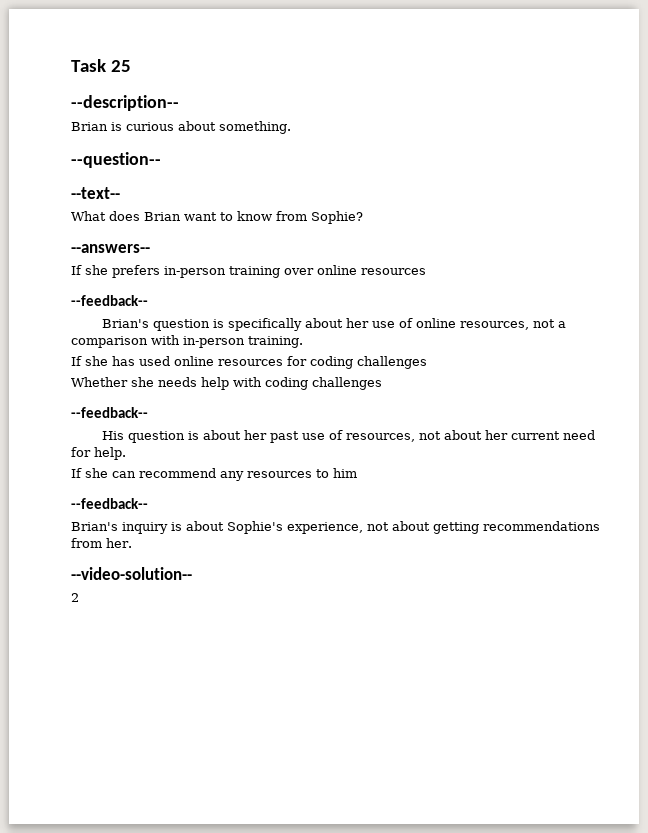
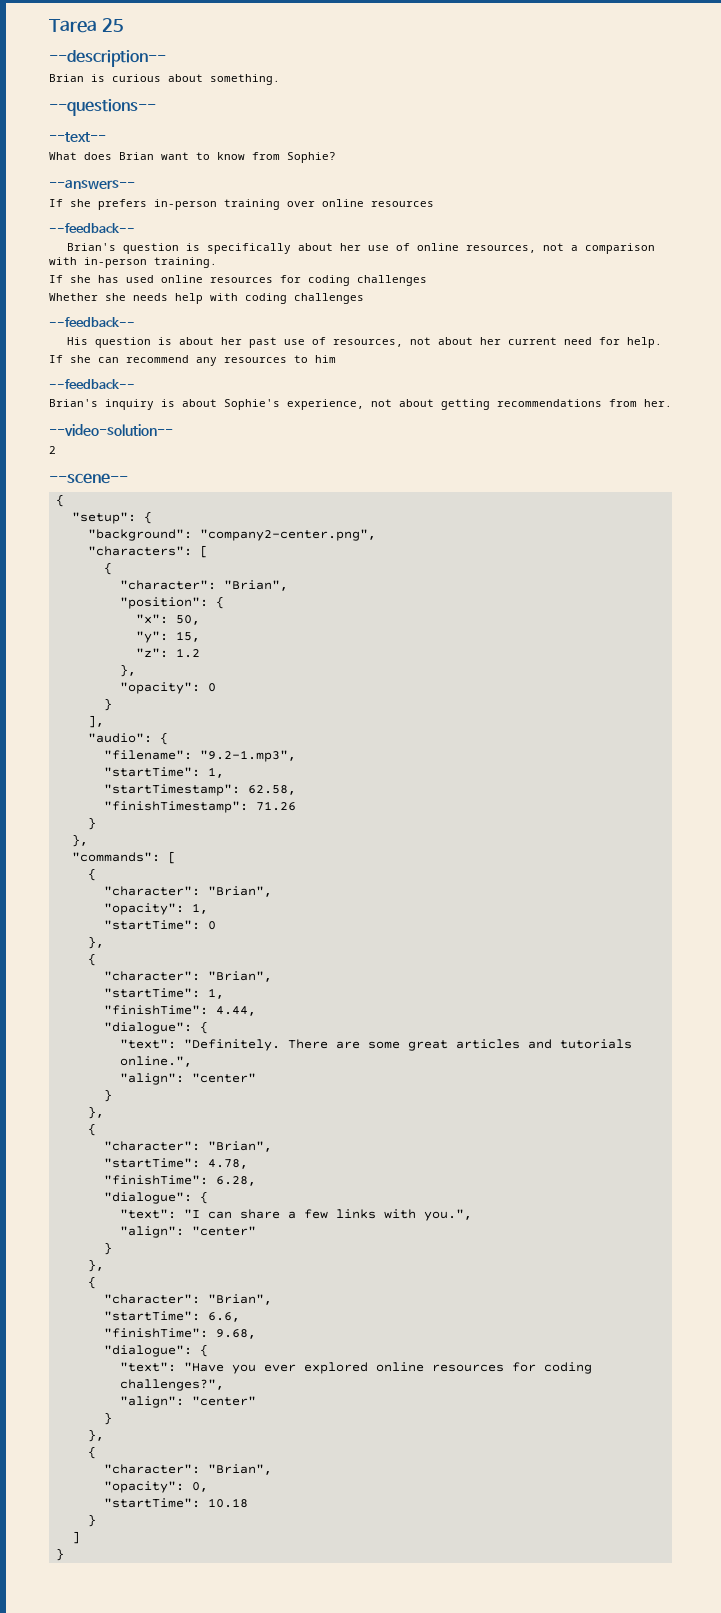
- Task 25
+ Tarea 25
- --question--
+ --questions--
+ --scene--
+ {
+ "setup": {
+ "background": "company2-center.png",
+ "characters": [
+ {
+ "character": "Brian",
+ "position": {
+ "x": 50,
+ "y": 15,
+ "z": 1.2
+ },
+ "opacity": 0
+ }
+ ],
+ "audio": {
+ "filename": "9.2-1.mp3",
+ "startTime": 1,
+ "startTimestamp": 62.58,
+ "finishTimestamp": 71.26
+ }
+ },
+ "commands": [
+ {
+ "character": "Brian",
+ "opacity": 1,
+ "startTime": 0
+ },
+ {
+ "character": "Brian",
+ "startTime": 1,
+ "finishTime": 4.44,
+ "dialogue": {
+ "text": "Definitely. There are some great articles and tutorials online.",
+ "align": "center"
+ }
+ },
+ {
+ "character": "Brian",
+ "startTime": 4.78,
+ "finishTime": 6.28,
+ "dialogue": {
+ "text": "I can share a few links with you.",
+ "align": "center"
+ }
+ },
+ {
+ "character": "Brian",
+ "startTime": 6.6,
+ "finishTime": 9.68,
+ "dialogue": {
+ "text": "Have you ever explored online resources for coding challenges?",
+ "align": "center"
+ }
+ },
+ {
+ "character": "Brian",
+ "opacity": 0,
+ "startTime": 10.18
+ }
+ ]
+ }

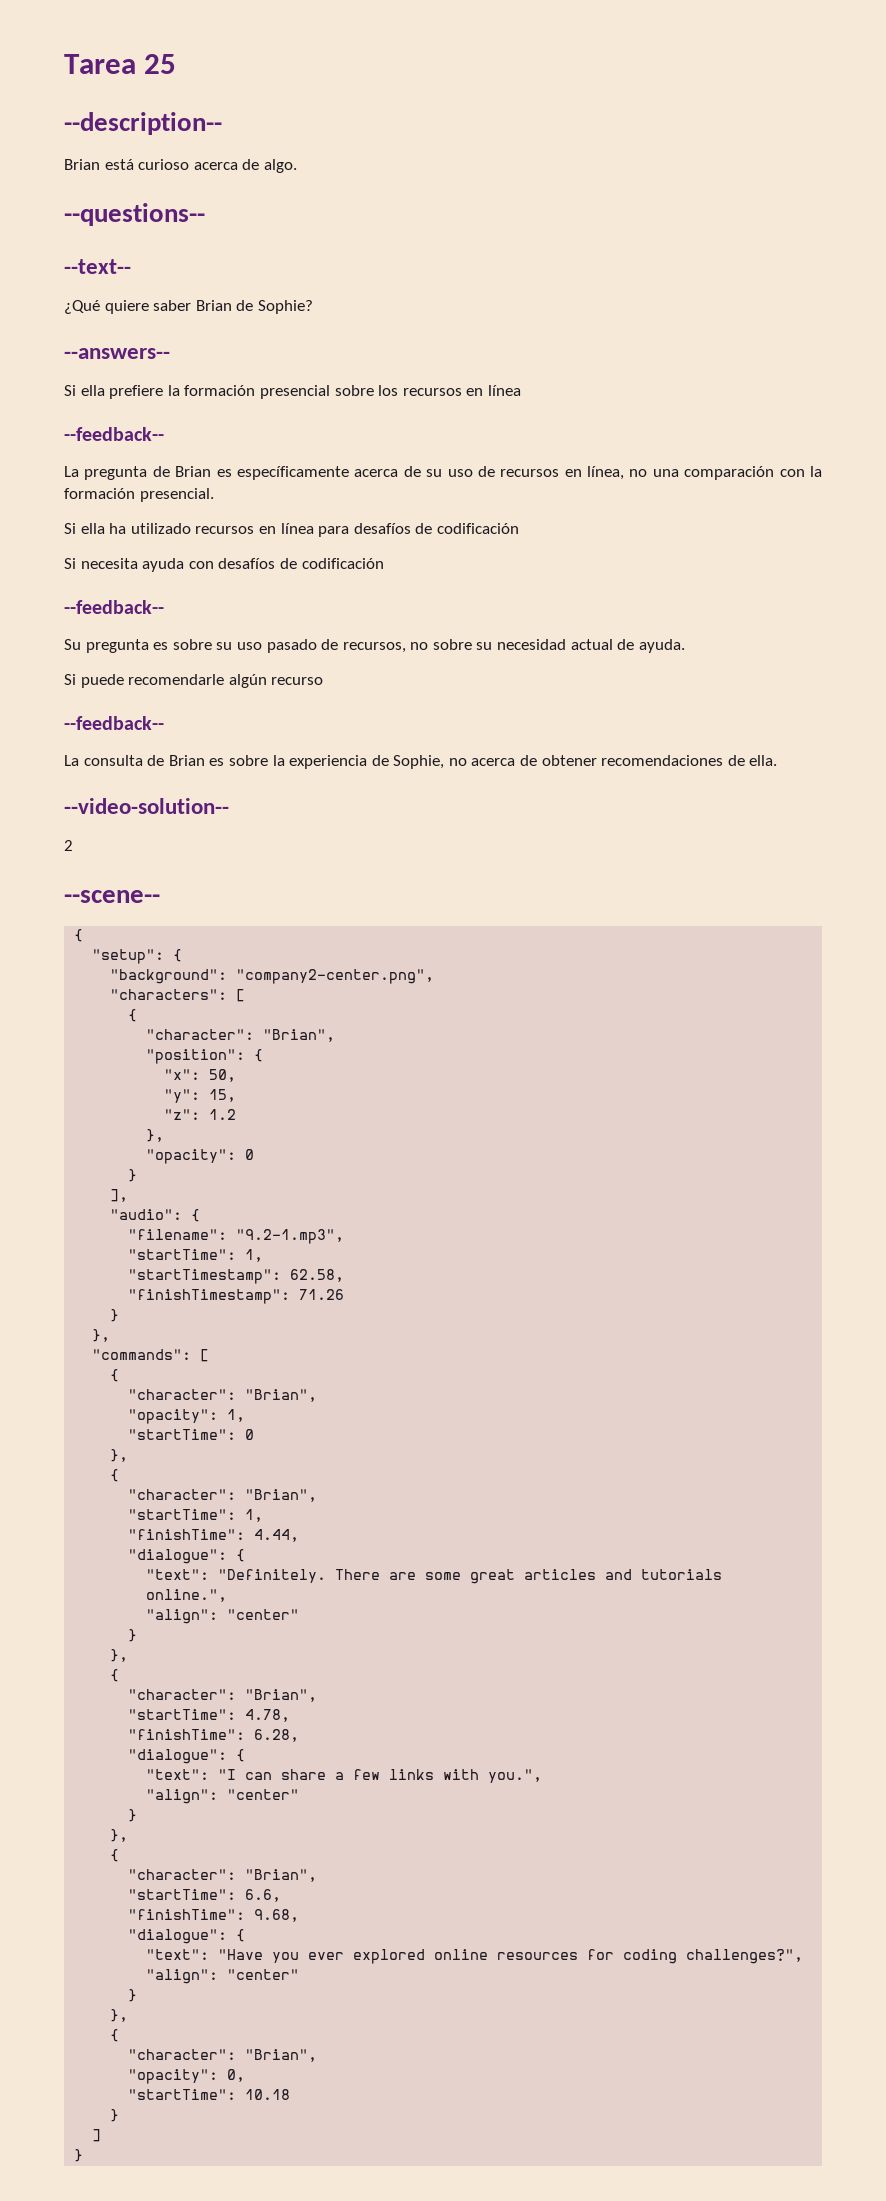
- Brian is curious about something.
+ Brian está curioso acerca de algo.
  --questions--
  --text--
- What does Brian want to know from Sophie?
+ ¿Qué quiere saber Brian de Sophie?
  --answers--
- If she prefers in-person training over online resources
+ Si ella prefiere la formación presencial sobre los recursos en línea
  --feedback--
- Brian's question is specifically about her use of online resources, not a comparison with in-person training.
- If she has used online resources for coding challenges
- Whether she needs help with coding challenges
+ La pregunta de Brian es específicamente acerca de su uso de recursos en línea, no una comparación con la formación presencial.
+ Si ella ha utilizado recursos en línea para desafíos de codificación
+ Si necesita ayuda con desafíos de codificación
  --feedback--
- His question is about her past use of resources, not about her current need for help.
- If she can recommend any resources to him
+ Su pregunta es sobre su uso pasado de recursos, no sobre su necesidad actual de ayuda.
+ Si puede recomendarle algún recurso
  --feedback--
- Brian's inquiry is about Sophie's experience, not about getting recommendations from her.
+ La consulta de Brian es sobre la experiencia de Sophie, no acerca de obtener recomendaciones de ella.

